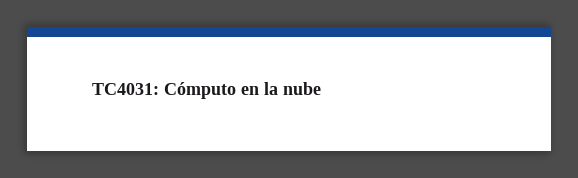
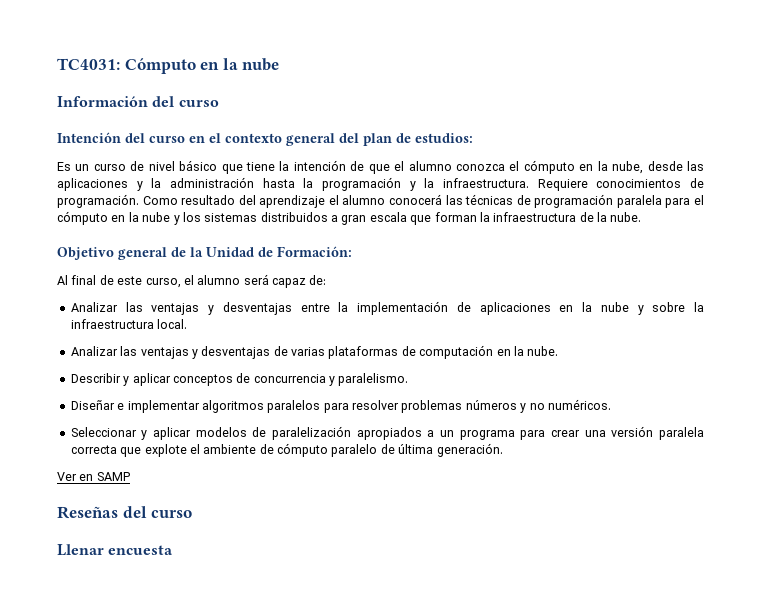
+ Información del curso
+ Intención del curso en el contexto general del plan de estudios:
+ Es un curso de nivel básico que tiene la intención de que el alumno conozca el cómputo en la nube, desde las aplicaciones y la administración hasta la programación y la infraestructura. Requiere conocimientos de programación. Como resultado del aprendizaje el alumno conocerá las técnicas de programación paralela para el cómputo en la nube y los sistemas distribuidos a gran escala que forman la infraestructura de la nube.
+ Objetivo general de la Unidad de Formación:
+ Al final de este curso, el alumno será capaz de:
+ Analizar las ventajas y desventajas entre la implementación de aplicaciones en la nube y sobre la infraestructura local.
+ Analizar las ventajas y desventajas de varias plataformas de computación en la nube.
+ Describir y aplicar conceptos de concurrencia y paralelismo.
+ Diseñar e implementar algoritmos paralelos para resolver problemas números y no numéricos.
+ Seleccionar y aplicar modelos de paralelización apropiados a un programa para crear una versión paralela correcta que explote el ambiente de cómputo paralelo de última generación.
+ Ver en SAMP
+ Reseñas del curso
+ Llenar encuesta

